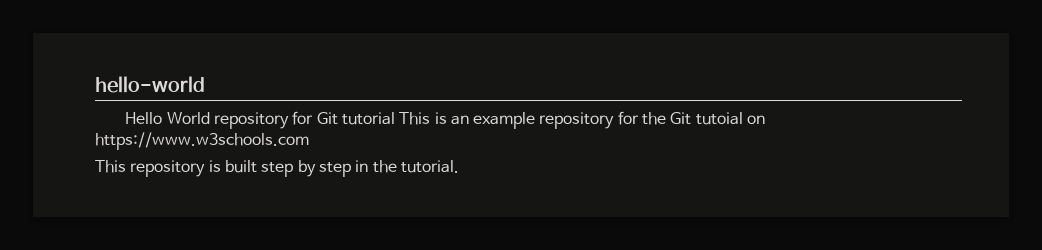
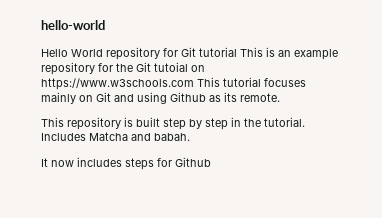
- Hello World repository for Git tutorial This is an example repository for the Git tutoial on https://www.w3schools.com
+ Hello World repository for Git tutorial This is an example repository for the Git tutoial on https://www.w3schools.com This tutorial focuses mainly on Git and using Github as its remote.
+ Includes Matcha and babah.
+ It now includes steps for Github

